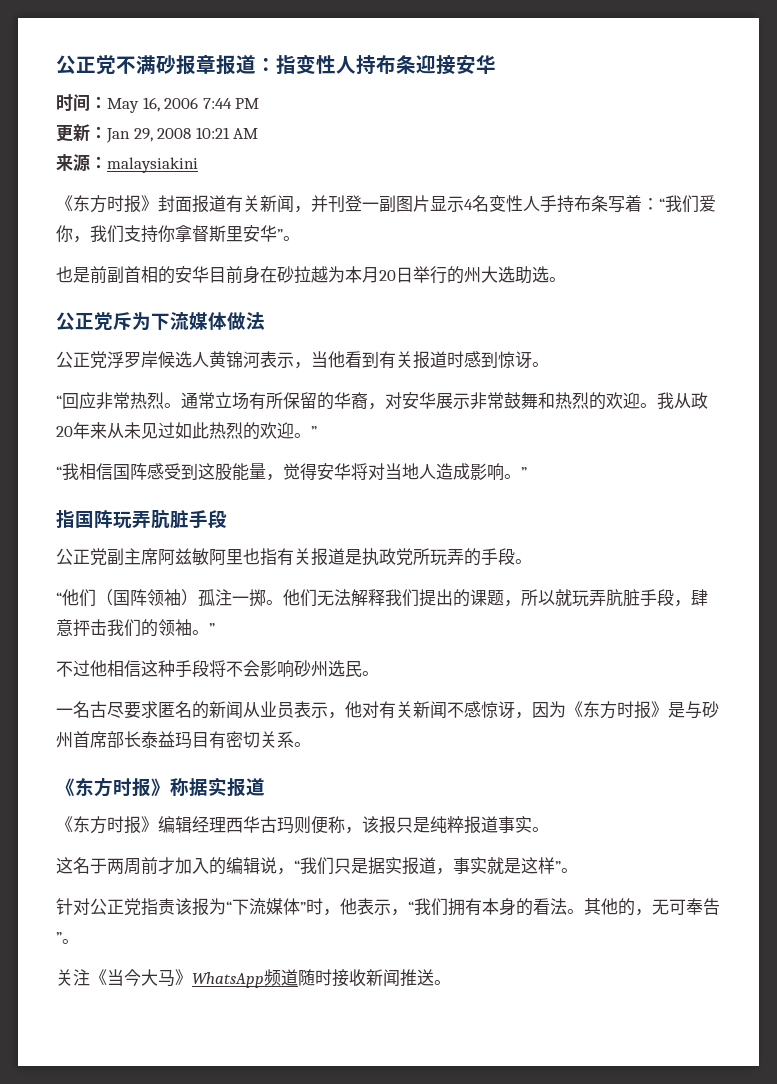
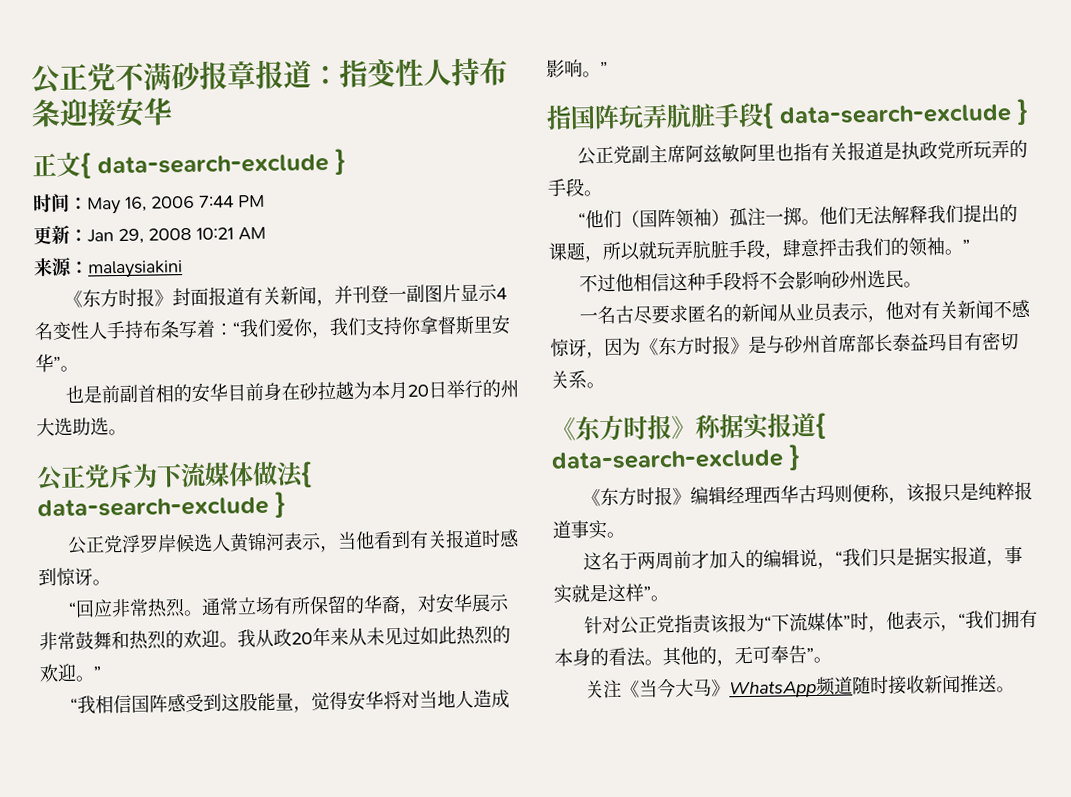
+ 正文{ data-search-exclude }
- 公正党斥为下流媒体做法
+ 公正党斥为下流媒体做法{ data-search-exclude }
- 指国阵玩弄肮脏手段
+ 指国阵玩弄肮脏手段{ data-search-exclude }
- 《东方时报》称据实报道
+ 《东方时报》称据实报道{ data-search-exclude }

